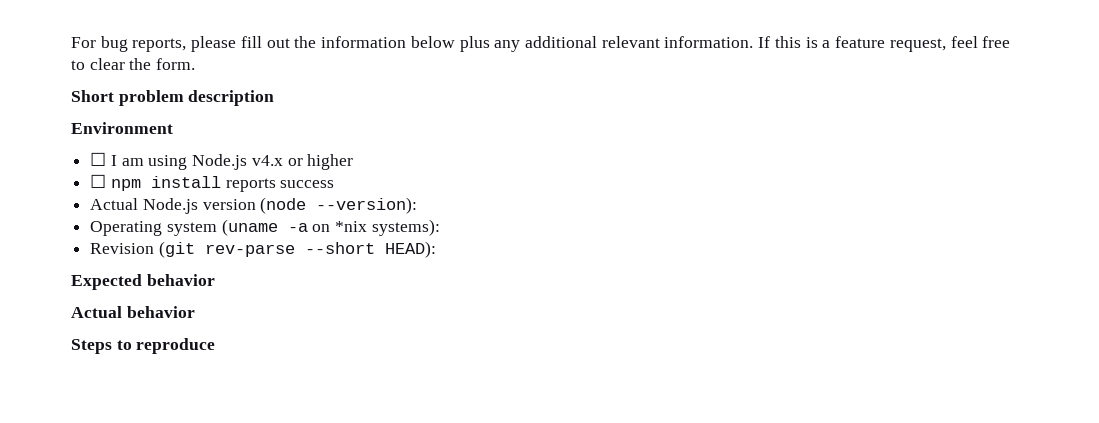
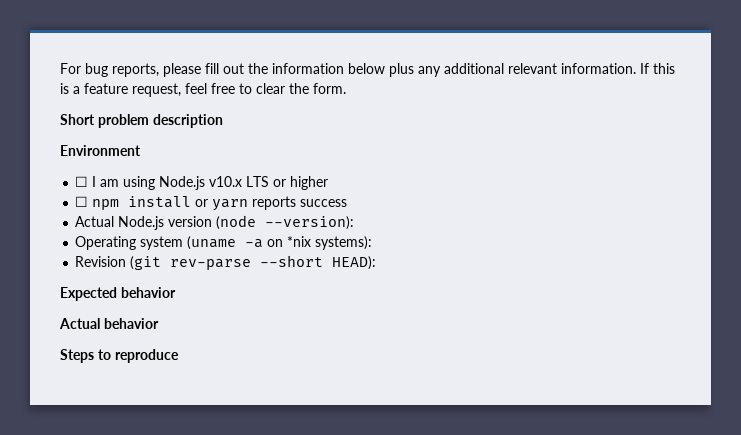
- ☐ I am using Node.js v4.x or higher
+ ☐ I am using Node.js v10.x LTS or higher
- ☐ npm install reports success
+ ☐ npm install or yarn reports success

